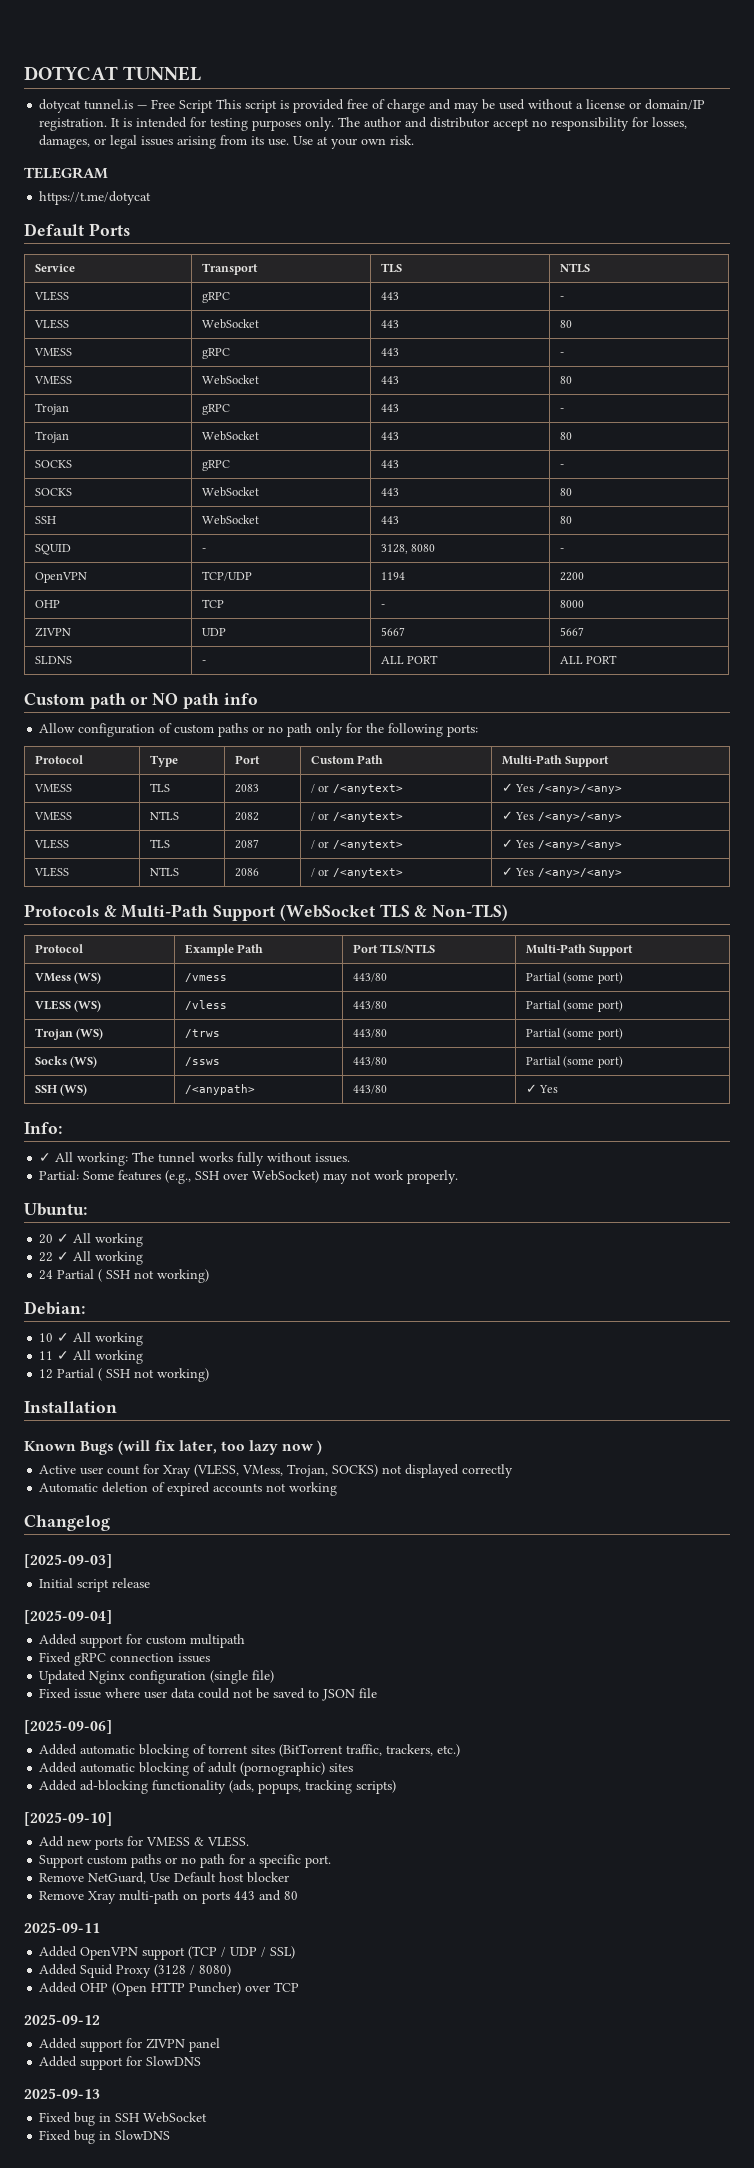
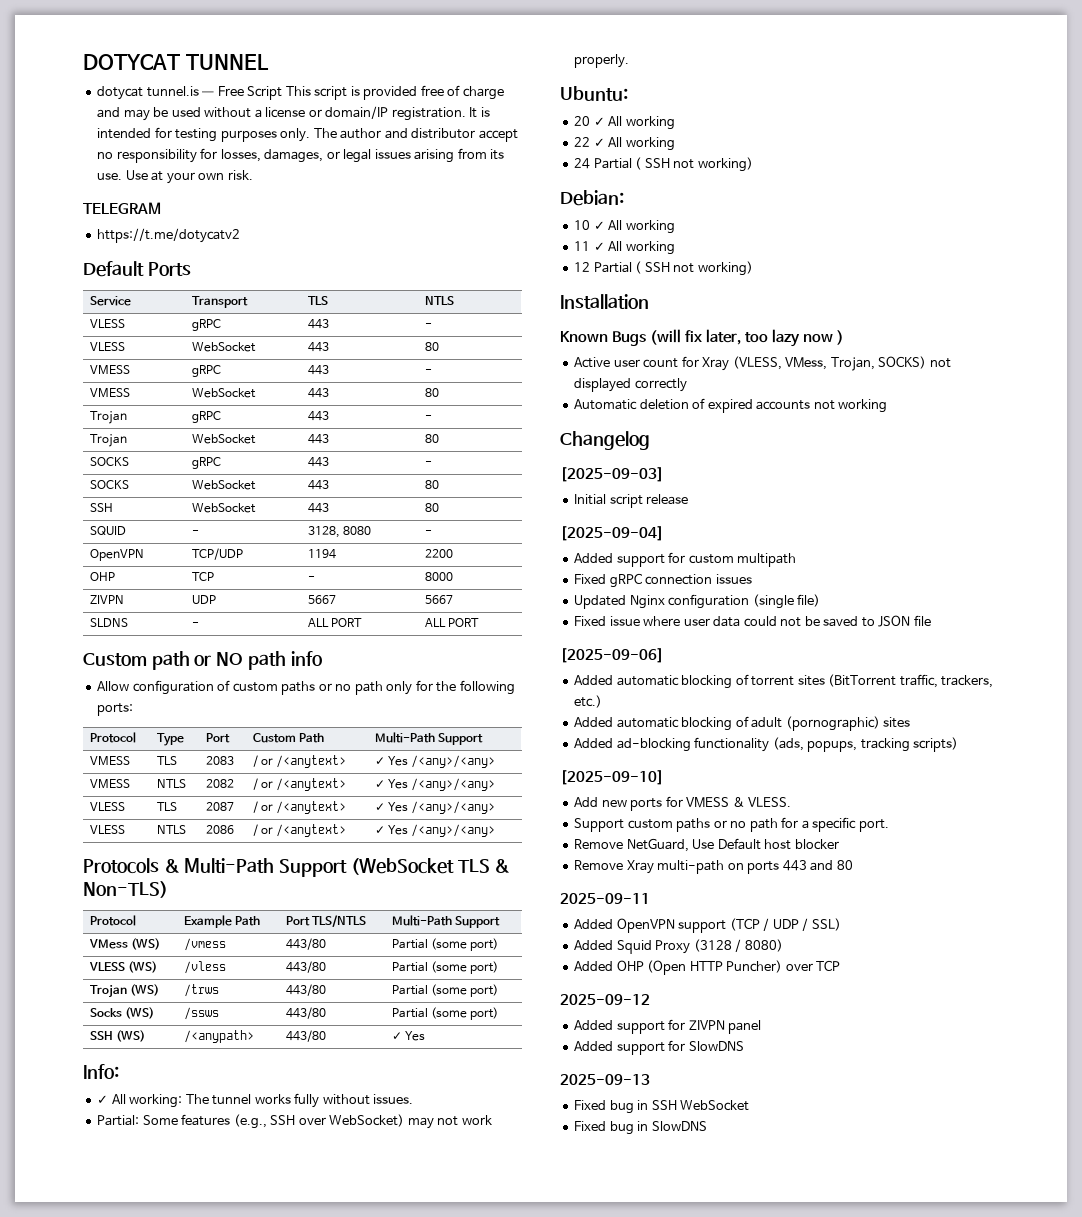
- https://t.me/dotycat
+ https://t.me/dotycatv2

